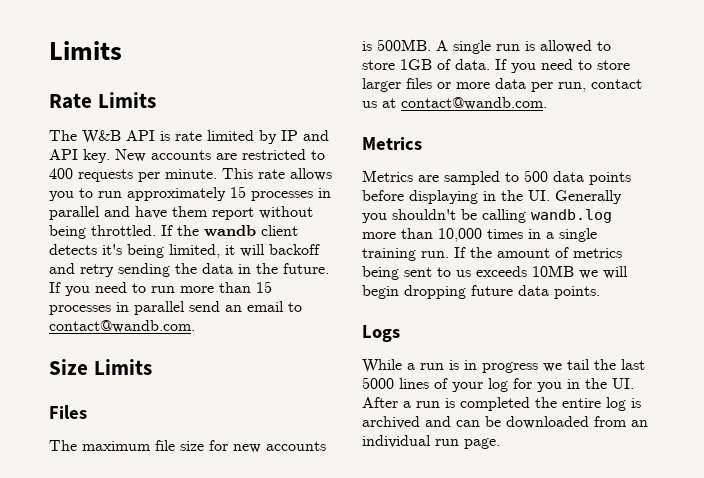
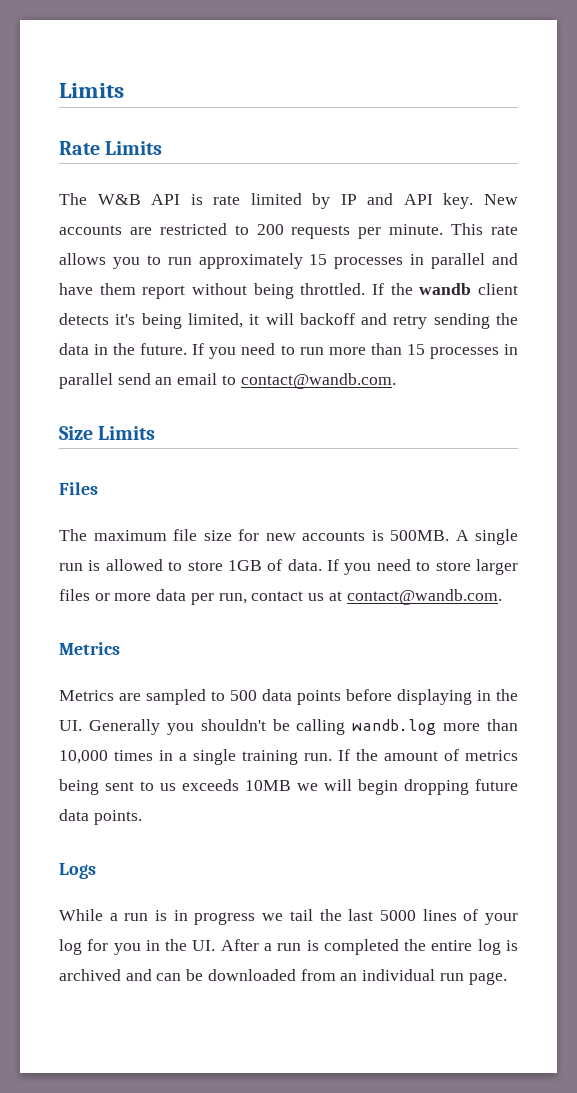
- New accounts are restricted to 400 requests per minute.
+ New accounts are restricted to 200 requests per minute.

